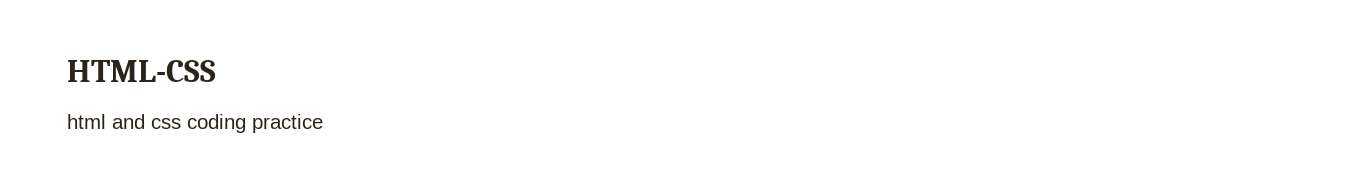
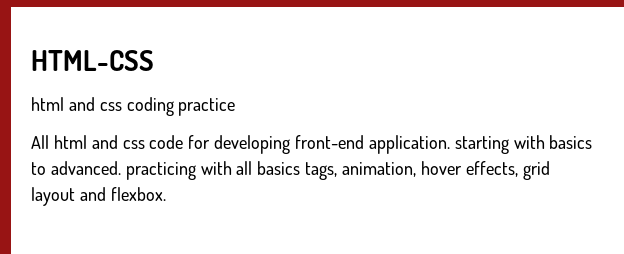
+ All html and css code for developing front-end application. starting with basics to advanced. practicing with all basics tags, animation, hover effects, grid layout and flexbox.

